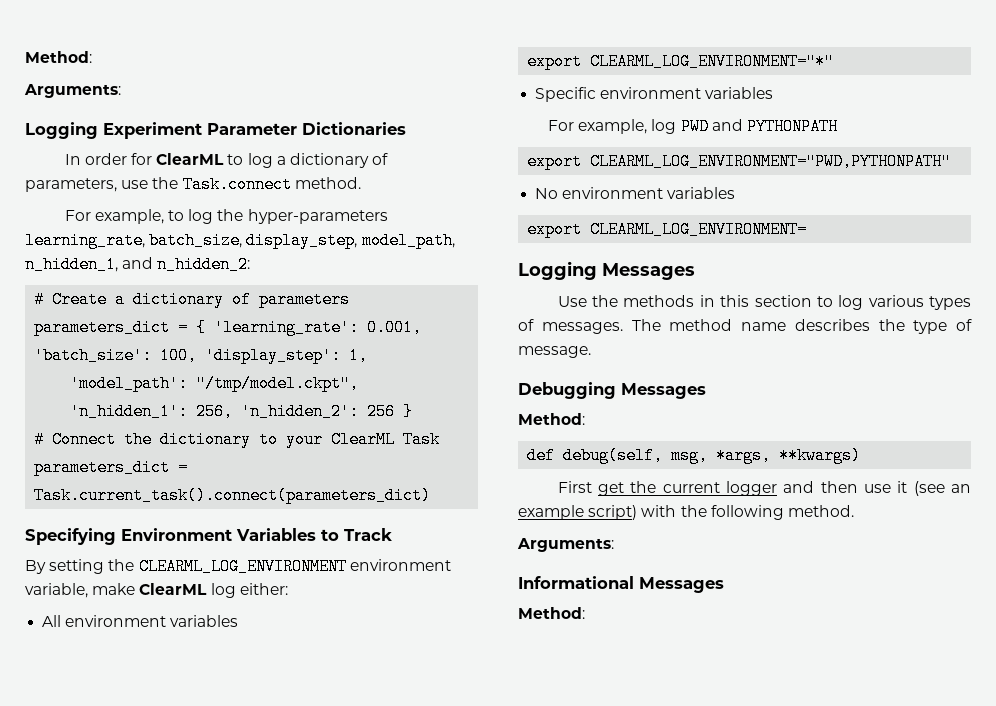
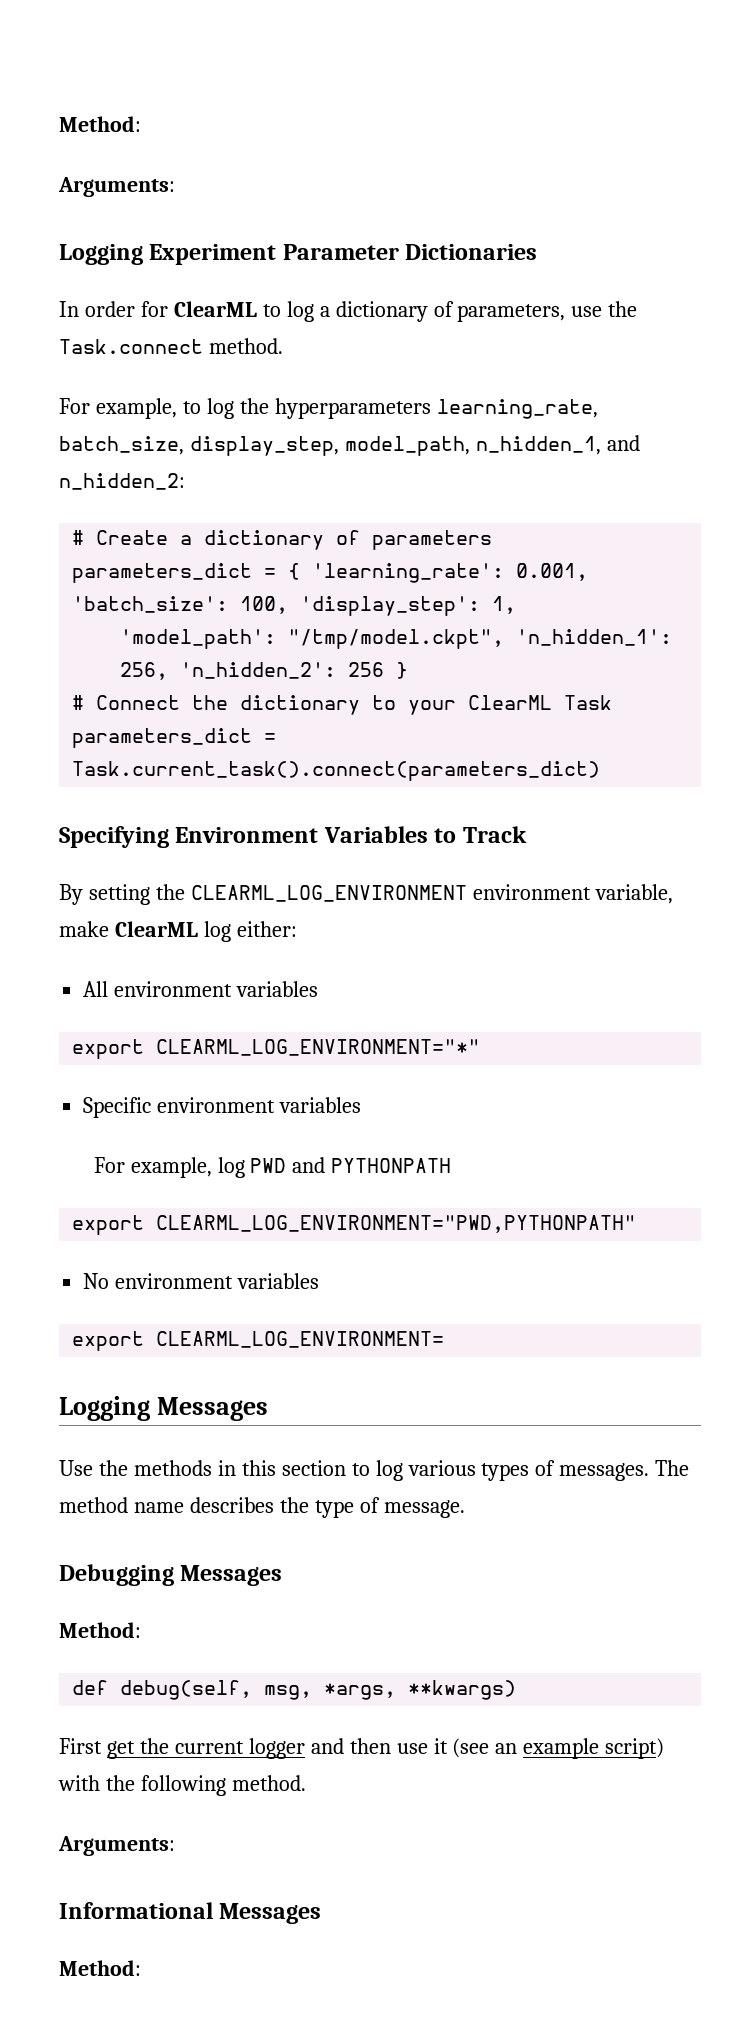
- For example, to log the hyper-parameters learning_rate, batch_size, display_step, model_path, n_hidden_1, and n_hidden_2:
+ For example, to log the hyperparameters learning_rate, batch_size, display_step, model_path, n_hidden_1, and n_hidden_2:

